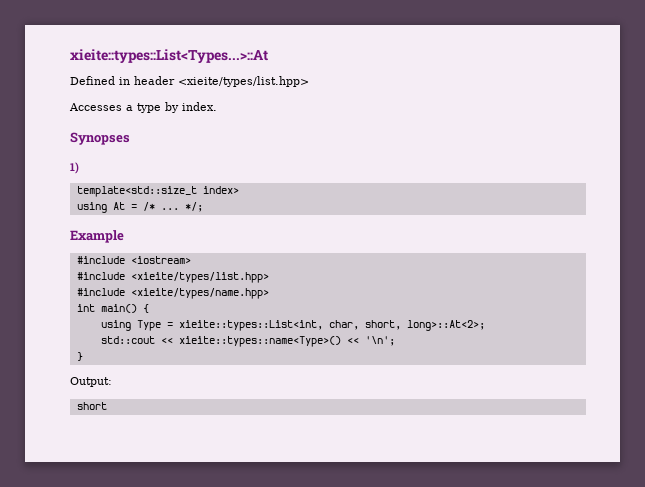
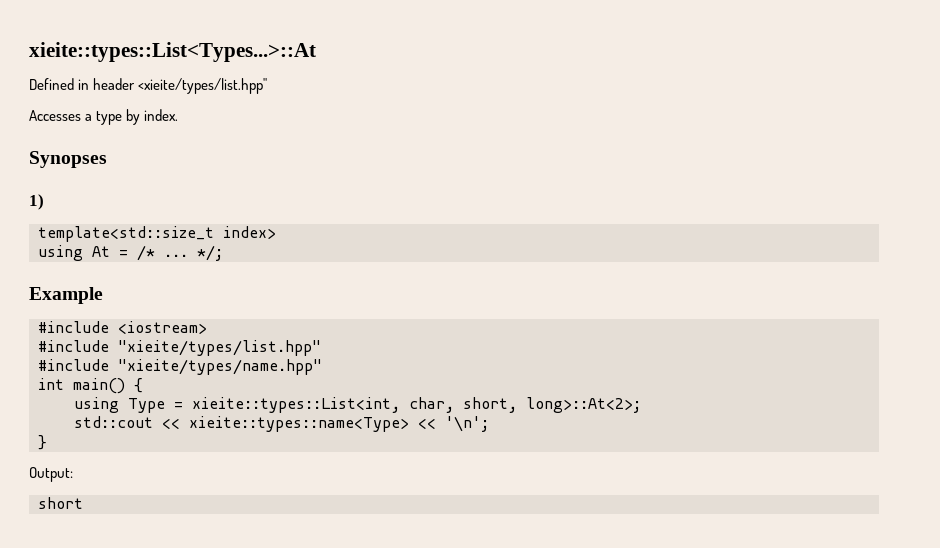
- Defined in header <xieite/types/list.hpp>
+ Defined in header <xieite/types/list.hpp"
- #include <xieite/types/list.hpp>
- #include <xieite/types/name.hpp>
+ #include "xieite/types/list.hpp"
+ #include "xieite/types/name.hpp"
- std::cout << xieite::types::name<Type>() << '\n';
+ std::cout << xieite::types::name<Type> << '\n';

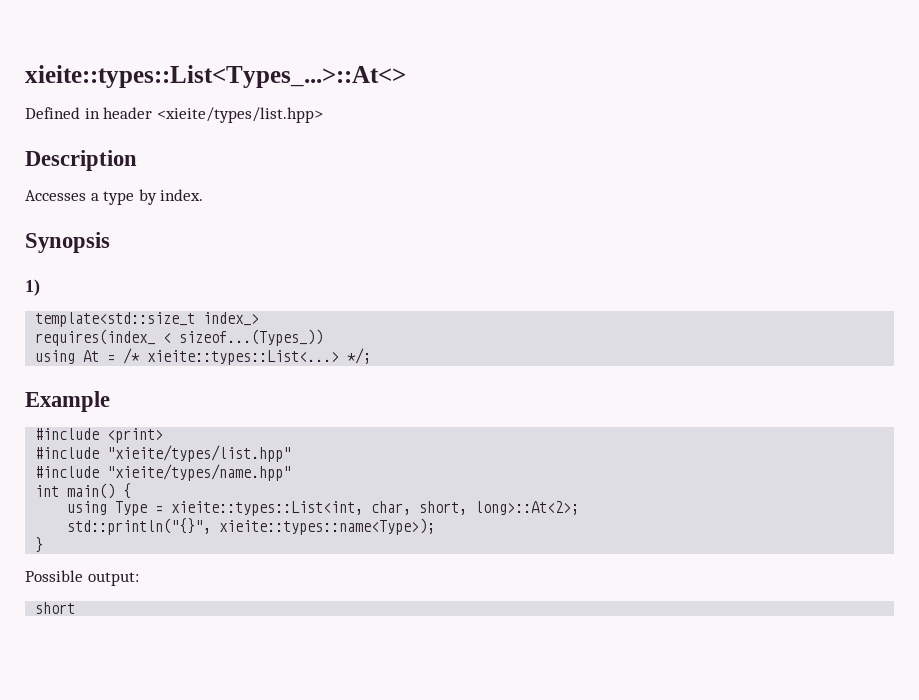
- xieite::types::List<Types...>::At
+ xieite::types::List<Types_...>::At<>
- Defined in header <xieite/types/list.hpp"
+ Defined in header <xieite/types/list.hpp>
+ Description
- Synopses
+ Synopsis
- template<std::size_t index>
+ template<std::size_t index_>
+ requires(index_ < sizeof...(Types_))
- using At = /* ... */;
+ using At = /* xieite::types::List<...> */;
- #include <iostream>
+ #include <print>
- std::cout << xieite::types::name<Type> << '\n';
+ std::println("{}", xieite::types::name<Type>);
- Output:
+ Possible output:

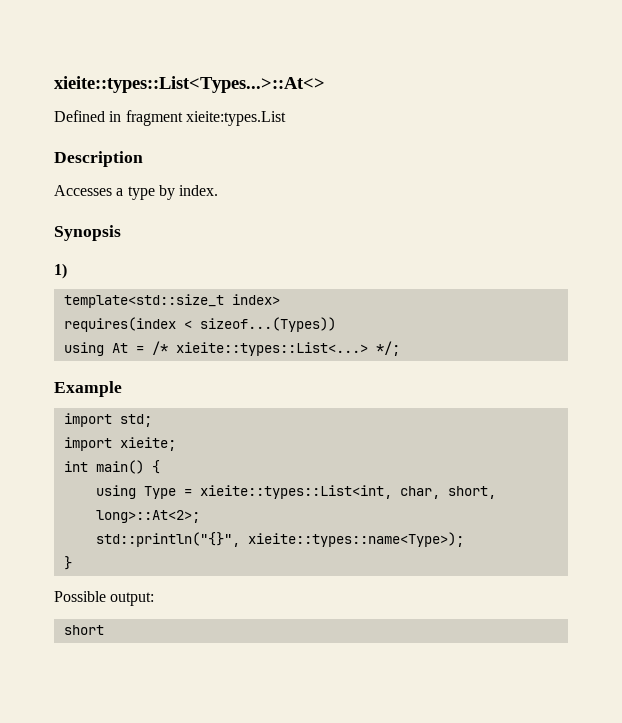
- xieite::types::List<Types_...>::At<>
+ xieite::types::List<Types...>::At<>
- Defined in header <xieite/types/list.hpp>
+ Defined in fragment xieite:types.List
- template<std::size_t index_>
- requires(index_ < sizeof...(Types_))
+ template<std::size_t index>
+ requires(index < sizeof...(Types))
- #include <print>
- #include "xieite/types/list.hpp"
- #include "xieite/types/name.hpp"
+ import std;
+ import xieite;

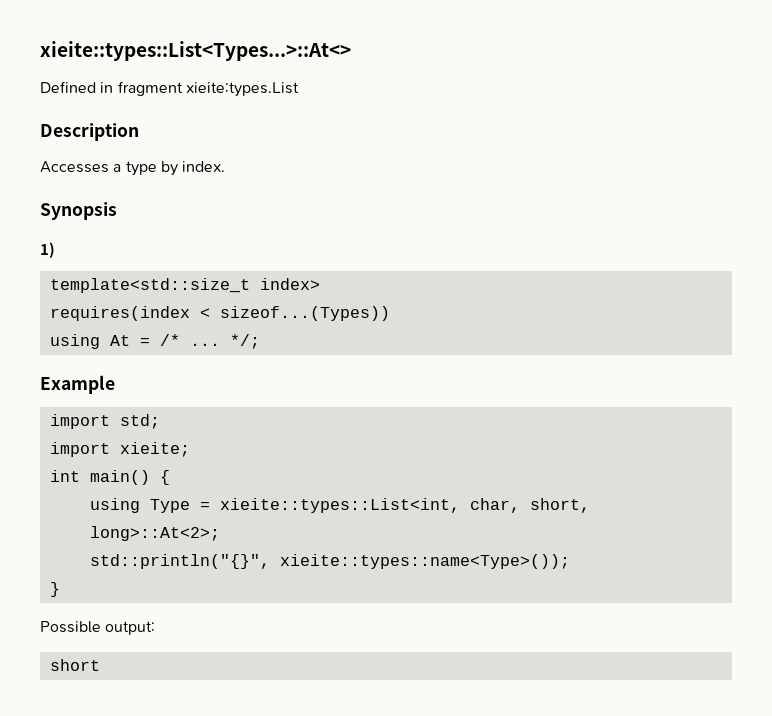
- using At = /* xieite::types::List<...> */;
+ using At = /* ... */;
- std::println("{}", xieite::types::name<Type>);
+ std::println("{}", xieite::types::name<Type>());

